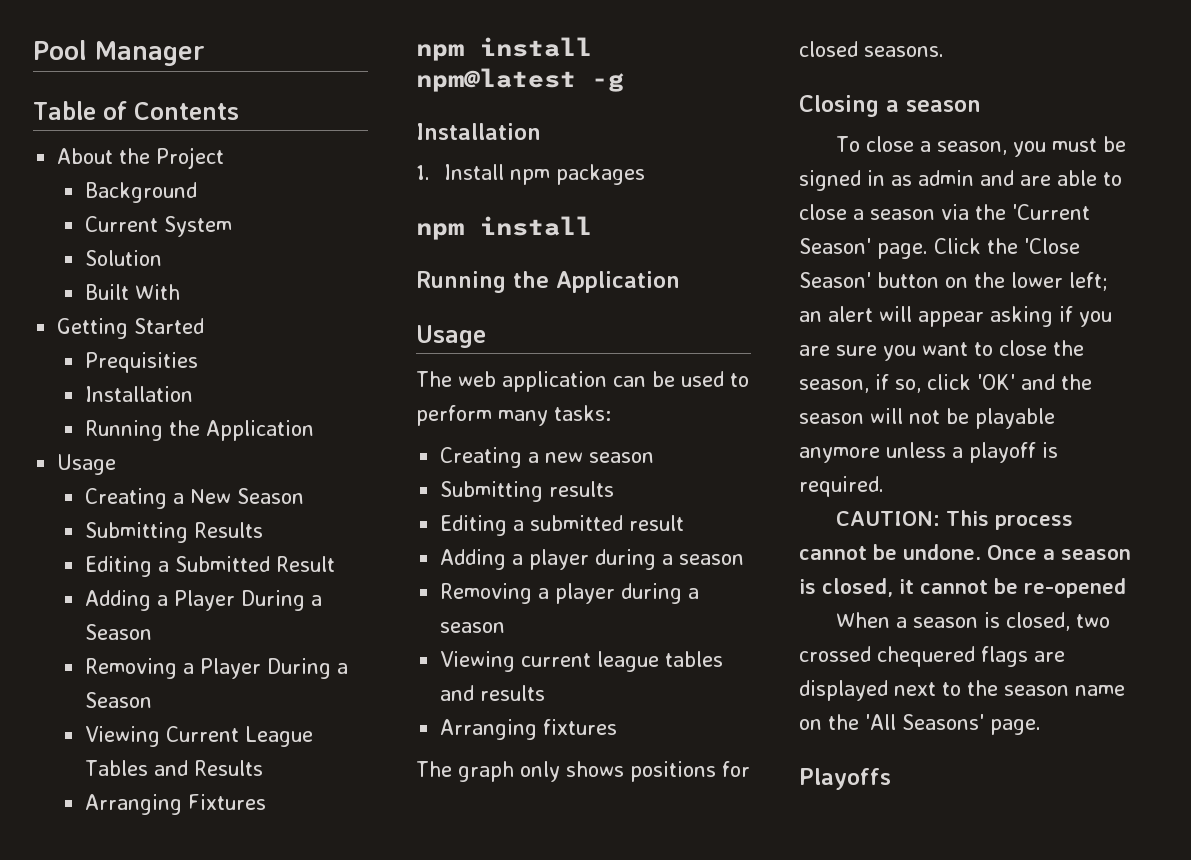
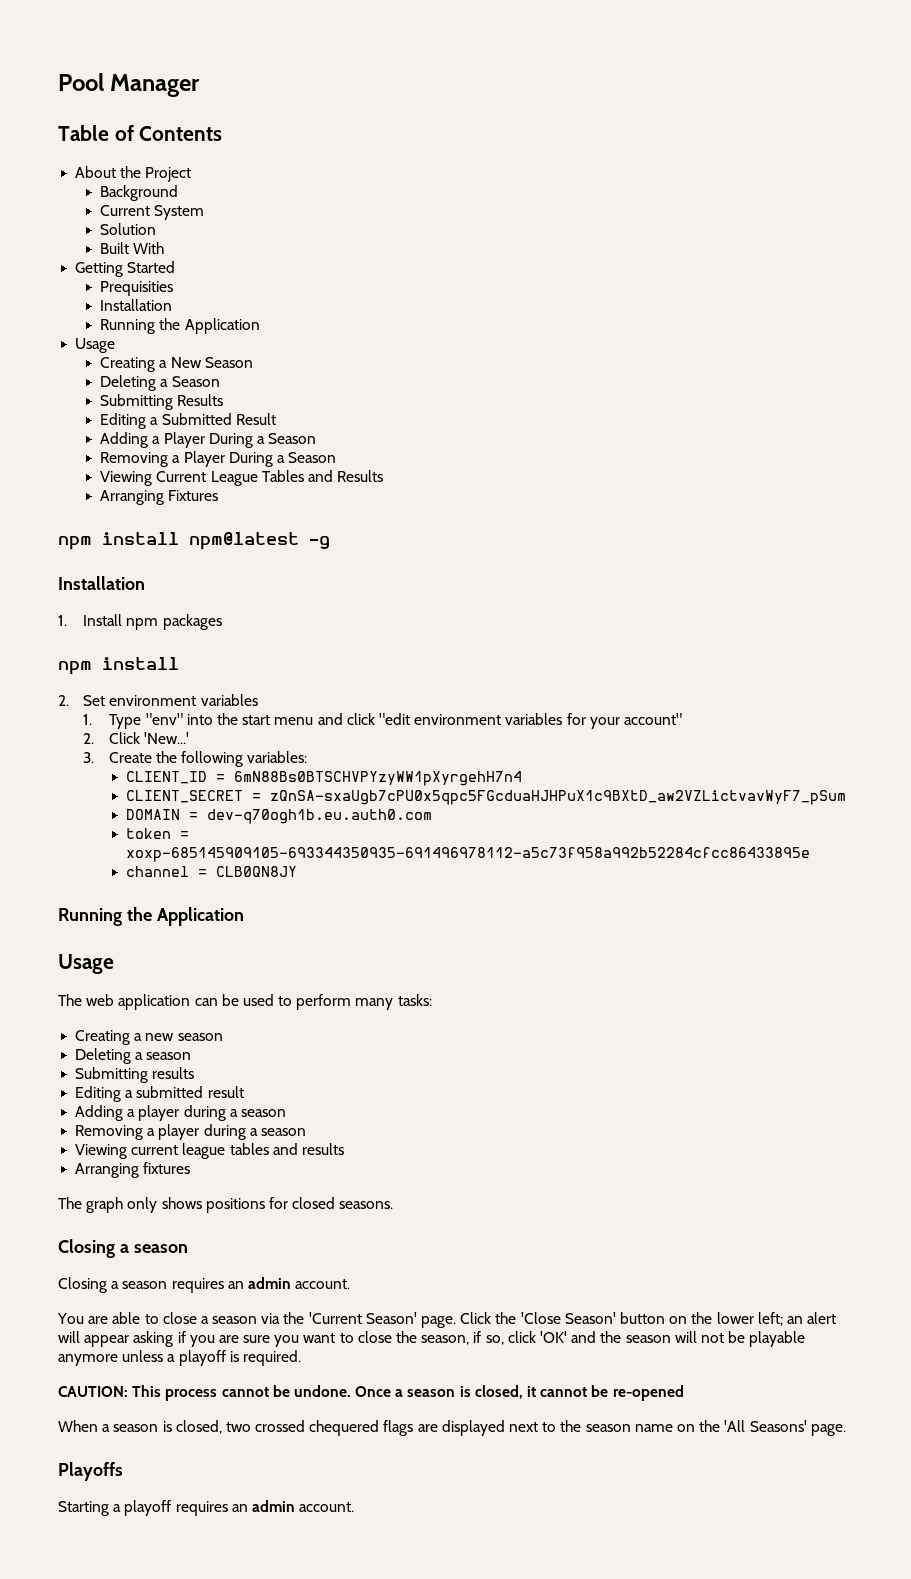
+ Deleting a Season
+ 2. Set environment variables
+ 1. Type "env" into the start menu and click "edit environment variables for your account"
+ 2. Click 'New...'
+ 3. Create the following variables:
+ CLIENT_ID = 6mN88Bs0BTSCHVPYzyWW1pXyrgehH7n4
+ CLIENT_SECRET = zQnSA-sxaUgb7cPU0x5qpc5FGcduaHJHPuX1c9BXtD_aw2VZLictvavWyF7_pSum
+ DOMAIN = dev-q70ogh1b.eu.auth0.com
+ token = xoxp-685145909105-693344350935-691496978112-a5c73f958a992b52284cfcc86433895e
+ channel = CLB0QN8JY
+ Deleting a season
- To close a season, you must be signed in as admin and are able to close a season via the 'Current Season' page.
+ Closing a season requires an admin account.
+ You are able to close a season via the 'Current Season' page.
+ Starting a playoff requires an admin account.

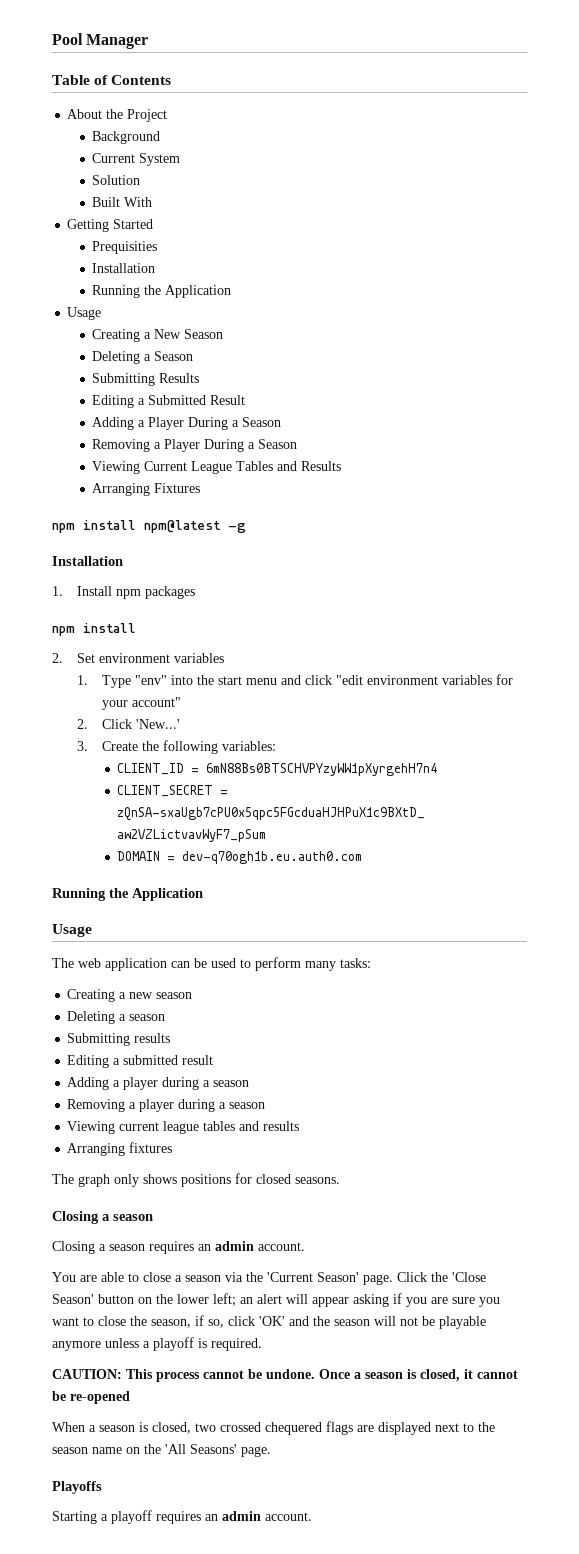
- token = xoxp-685145909105-693344350935-691496978112-a5c73f958a992b52284cfcc86433895e
- channel = CLB0QN8JY

